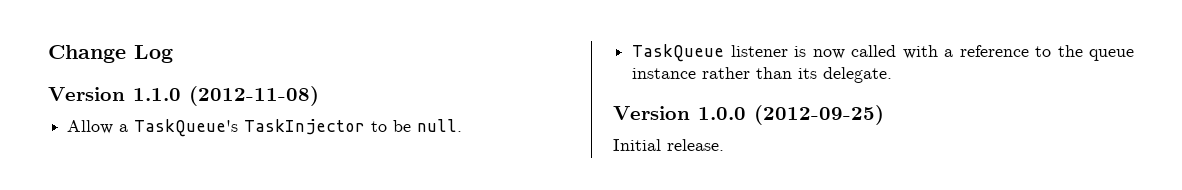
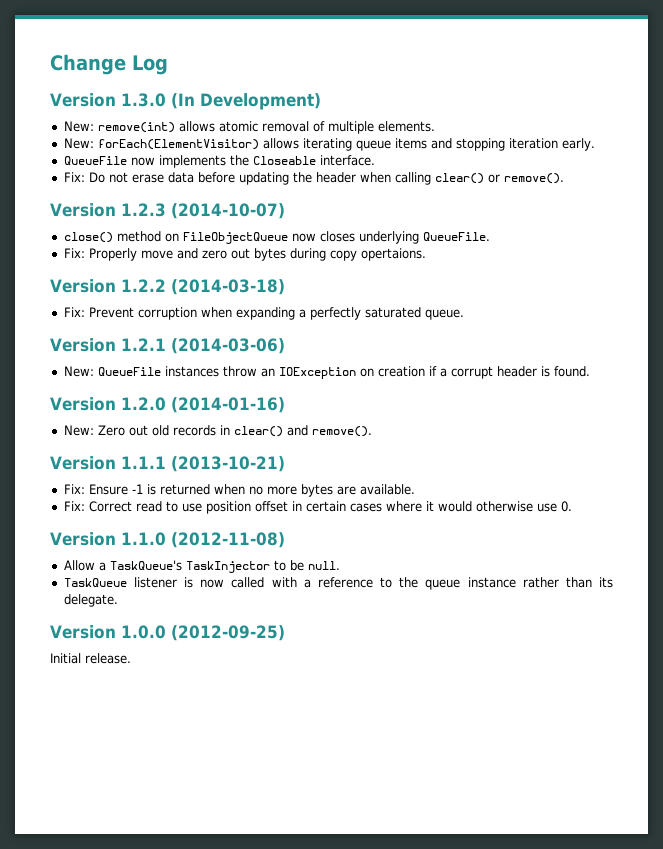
+ Version 1.3.0 (In Development)
+ New: remove(int) allows atomic removal of multiple elements.
+ New: forEach(ElementVisitor) allows iterating queue items and stopping iteration early.
+ QueueFile now implements the Closeable interface.
+ Fix: Do not erase data before updating the header when calling clear() or remove().
+ Version 1.2.3 (2014-10-07)
+ close() method on FileObjectQueue now closes underlying QueueFile.
+ Fix: Properly move and zero out bytes during copy opertaions.
+ Version 1.2.2 (2014-03-18)
+ Fix: Prevent corruption when expanding a perfectly saturated queue.
+ Version 1.2.1 (2014-03-06)
+ New: QueueFile instances throw an IOException on creation if a corrupt header is found.
+ Version 1.2.0 (2014-01-16)
+ New: Zero out old records in clear() and remove().
+ Version 1.1.1 (2013-10-21)
+ Fix: Ensure -1 is returned when no more bytes are available.
+ Fix: Correct read to use position offset in certain cases where it would otherwise use 0.

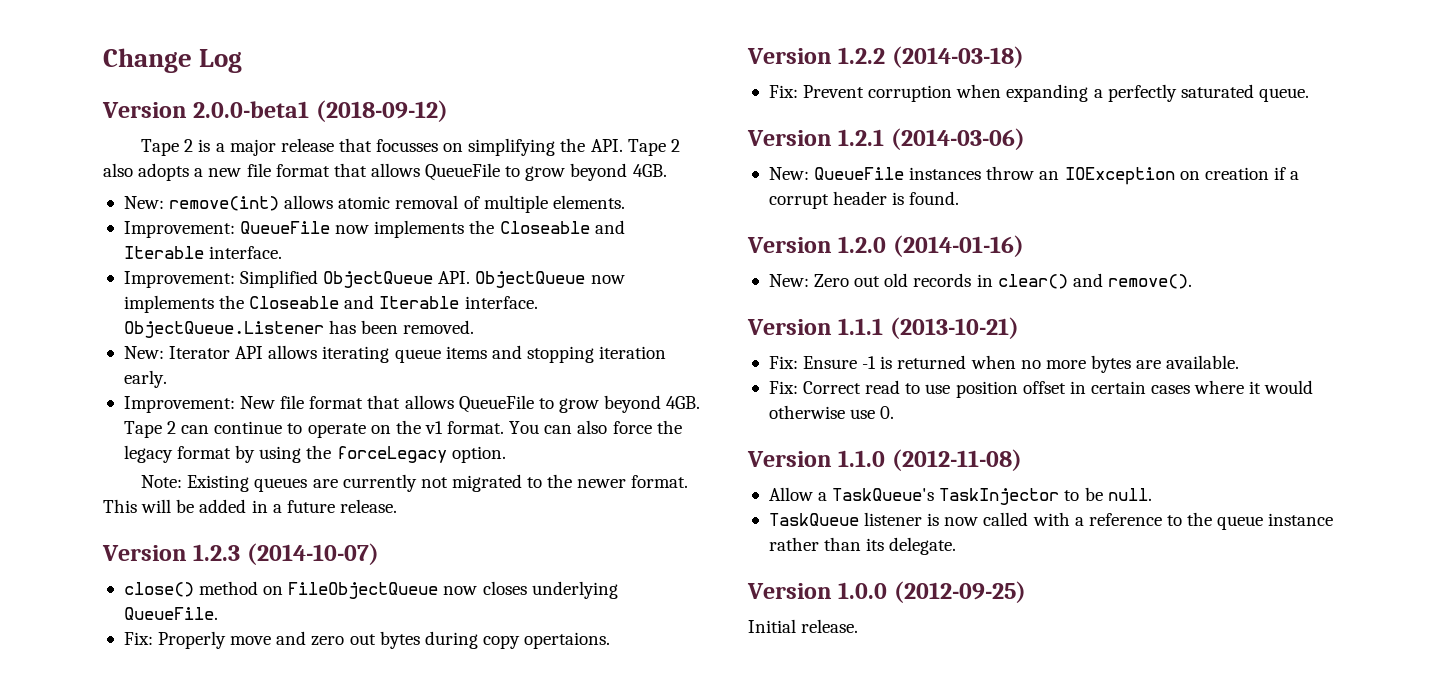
- Version 1.3.0 (In Development)
+ Version 2.0.0-beta1 (2018-09-12)
+ Tape 2 is a major release that focusses on simplifying the API. Tape 2 also adopts a new file format that allows QueueFile to grow beyond 4GB.
- New: forEach(ElementVisitor) allows iterating queue items and stopping iteration early.
+ Improvement: QueueFile now implements the Closeable and Iterable interface.
+ Improvement: Simplified ObjectQueue API. ObjectQueue now implements the Closeable and Iterable interface. ObjectQueue.Listener has been removed.
+ New: Iterator API allows iterating queue items and stopping iteration early.
- QueueFile now implements the Closeable interface.
- Fix: Do not erase data before updating the header when calling clear() or remove().
+ Improvement: New file format that allows QueueFile to grow beyond 4GB. Tape 2 can continue to operate on the v1 format. You can also force the legacy format by using the forceLegacy option.
+ Note: Existing queues are currently not migrated to the newer format. This will be added in a future release.

